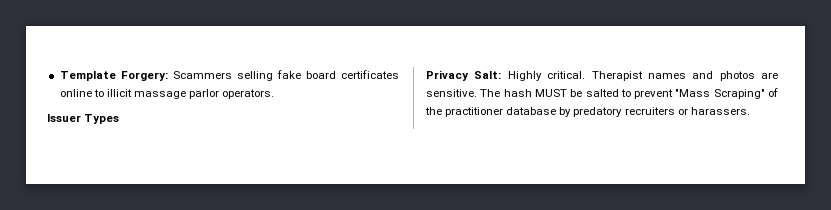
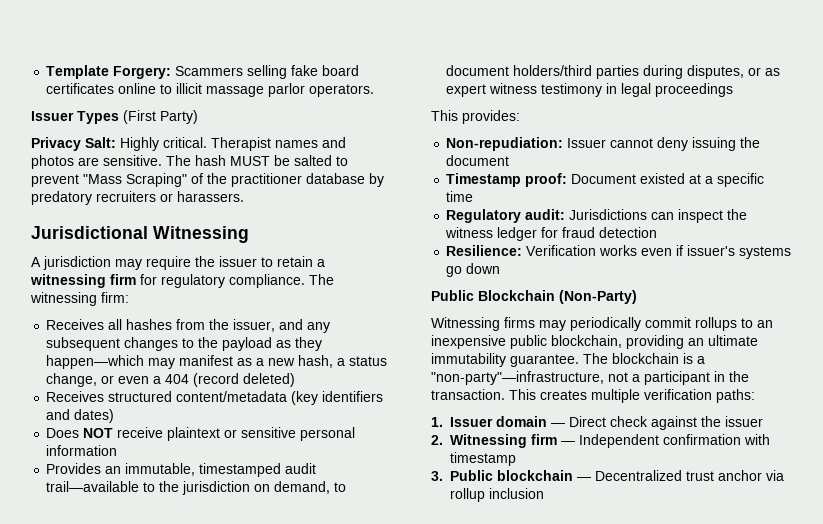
- Issuer Types
+ Issuer Types (First Party)
+ Jurisdictional Witnessing
+ A jurisdiction may require the issuer to retain a witnessing firm for regulatory compliance. The witnessing firm:
+ Receives all hashes from the issuer, and any subsequent changes to the payload as they happen—which may manifest as a new hash, a status change, or even a 404 (record deleted)
+ Receives structured content/metadata (key identifiers and dates)
+ Does NOT receive plaintext or sensitive personal information
+ Provides an immutable, timestamped audit trail—available to the jurisdiction on demand, to document holders/third parties during disputes, or as expert witness testimony in legal proceedings
+ This provides:
+ Non-repudiation: Issuer cannot deny issuing the document
+ Timestamp proof: Document existed at a specific time
+ Regulatory audit: Jurisdictions can inspect the witness ledger for fraud detection
+ Resilience: Verification works even if issuer's systems go down
+ Public Blockchain (Non-Party)
+ Witnessing firms may periodically commit rollups to an inexpensive public blockchain, providing an ultimate immutability guarantee. The blockchain is a "non-party"—infrastructure, not a participant in the transaction. This creates multiple verification paths:
+ 1. Issuer domain — Direct check against the issuer
+ 2. Witnessing firm — Independent confirmation with timestamp
+ 3. Public blockchain — Decentralized trust anchor via rollup inclusion

